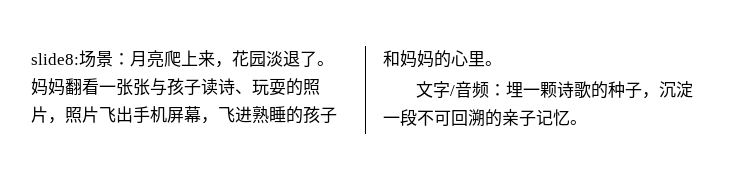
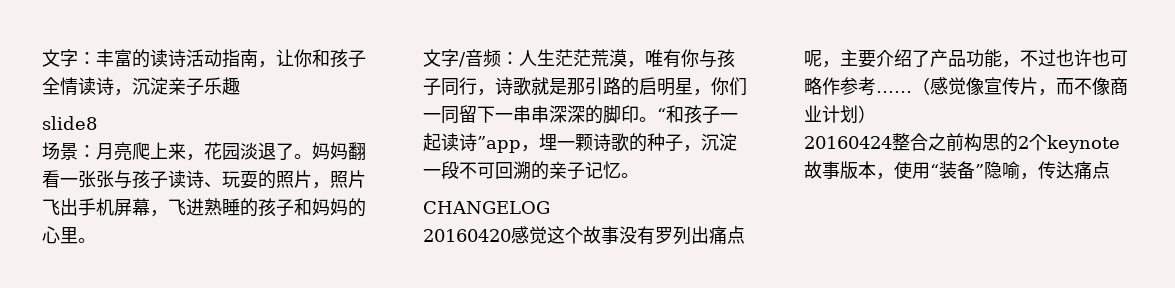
- slide8:场景：月亮爬上来，花园淡退了。
+ 文字：丰富的读诗活动指南，让你和孩子全情读诗，沉淀亲子乐趣
+ slide8
+ 场景：月亮爬上来，花园淡退了。
- 文字/音频：埋一颗诗歌的种子，沉淀一段不可回溯的亲子记忆。
+ 文字/音频：人生茫茫荒漠，唯有你与孩子同行，诗歌就是那引路的启明星，你们一同留下一串串深深的脚印。“和孩子一起读诗”app，埋一颗诗歌的种子，沉淀一段不可回溯的亲子记忆。
+ CHANGELOG
+ 20160420感觉这个故事没有罗列出痛点呢，主要介绍了产品功能，不过也许也可略作参考……（感觉像宣传片，而不像商业计划）
+ 20160424整合之前构思的2个keynote故事版本，使用“装备”隐喻，传达痛点

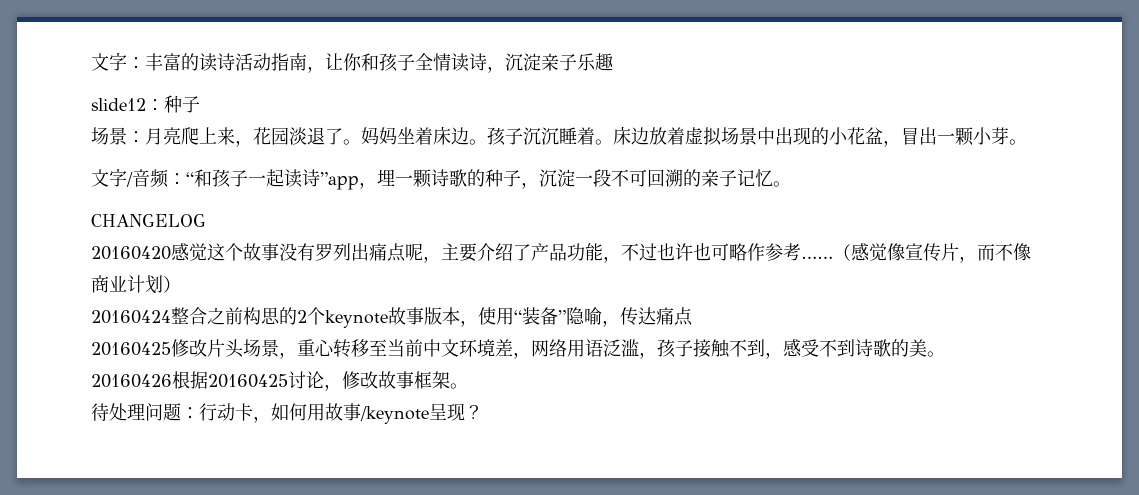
- slide8
+ slide12：种子
- 妈妈翻看一张张与孩子读诗、玩耍的照片，照片飞出手机屏幕，飞进熟睡的孩子和妈妈的心里。
- 文字/音频：人生茫茫荒漠，唯有你与孩子同行，诗歌就是那引路的启明星，你们一同留下一串串深深的脚印。“和孩子一起读诗”app，埋一颗诗歌的种子，沉淀一段不可回溯的亲子记忆。
+ 妈妈坐着床边。孩子沉沉睡着。床边放着虚拟场景中出现的小花盆，冒出一颗小芽。
+ 文字/音频：“和孩子一起读诗”app，埋一颗诗歌的种子，沉淀一段不可回溯的亲子记忆。
+ 20160425修改片头场景，重心转移至当前中文环境差，网络用语泛滥，孩子接触不到，感受不到诗歌的美。
+ 20160426根据20160425讨论，修改故事框架。
+ 待处理问题：行动卡，如何用故事/keynote呈现？

